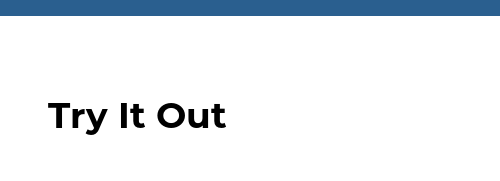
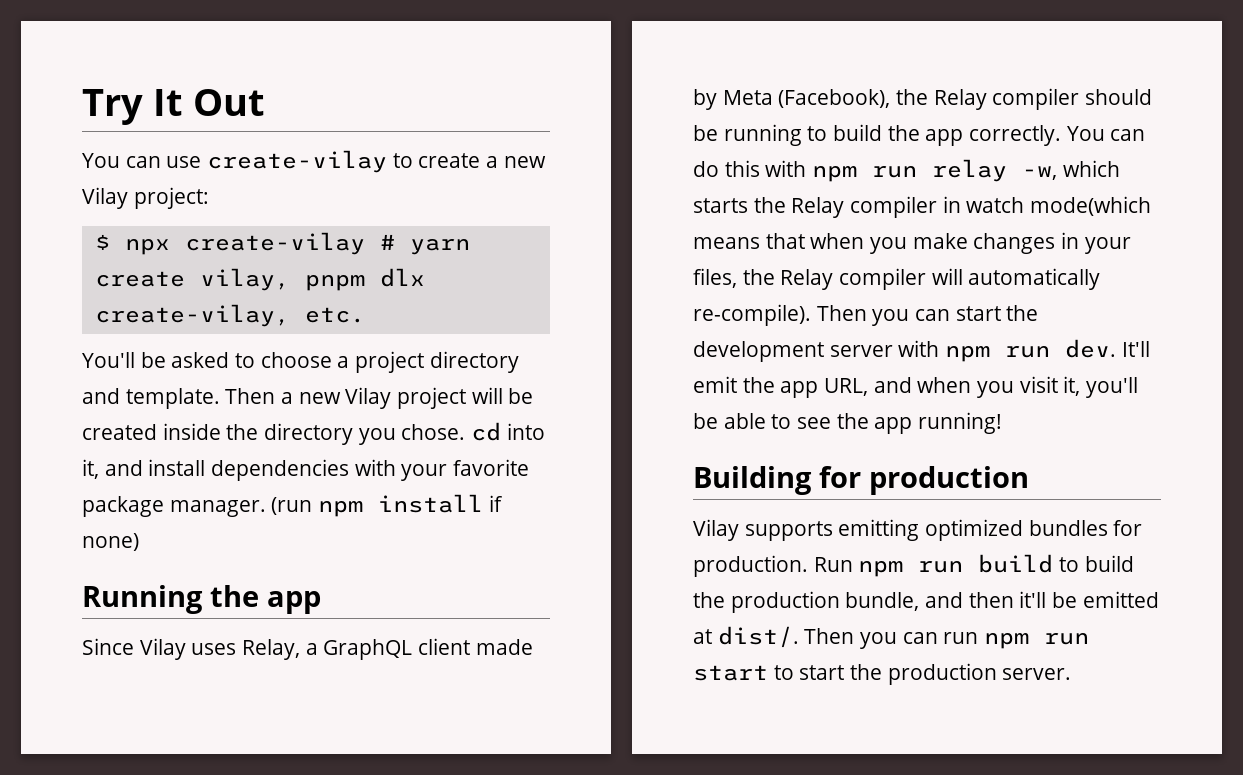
+ You can use create-vilay to create a new Vilay project:
+ $ npx create-vilay # yarn create vilay, pnpm dlx create-vilay, etc.
+ You'll be asked to choose a project directory and template. Then a new Vilay project will be created inside the directory you chose. cd into it, and install dependencies with your favorite package manager. (run npm install if none)
+ Running the app
+ Since Vilay uses Relay, a GraphQL client made by Meta (Facebook), the Relay compiler should be running to build the app correctly. You can do this with npm run relay -w, which starts the Relay compiler in watch mode(which means that when you make changes in your files, the Relay compiler will automatically re-compile). Then you can start the development server with npm run dev. It'll emit the app URL, and when you visit it, you'll be able to see the app running!
+ Building for production
+ Vilay supports emitting optimized bundles for production. Run npm run build to build the production bundle, and then it'll be emitted at dist/. Then you can run npm run start to start the production server.

